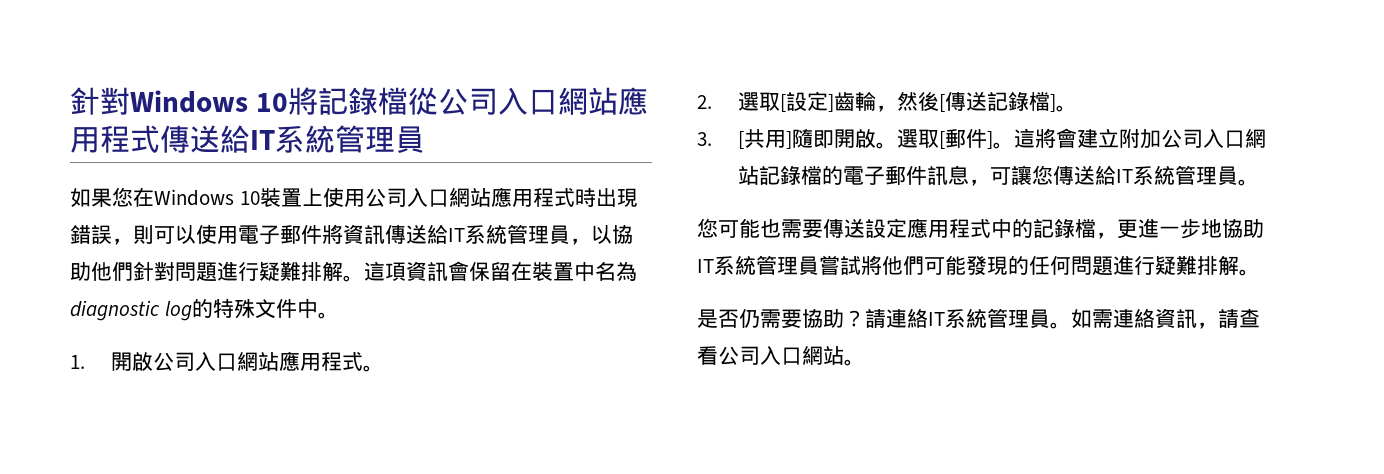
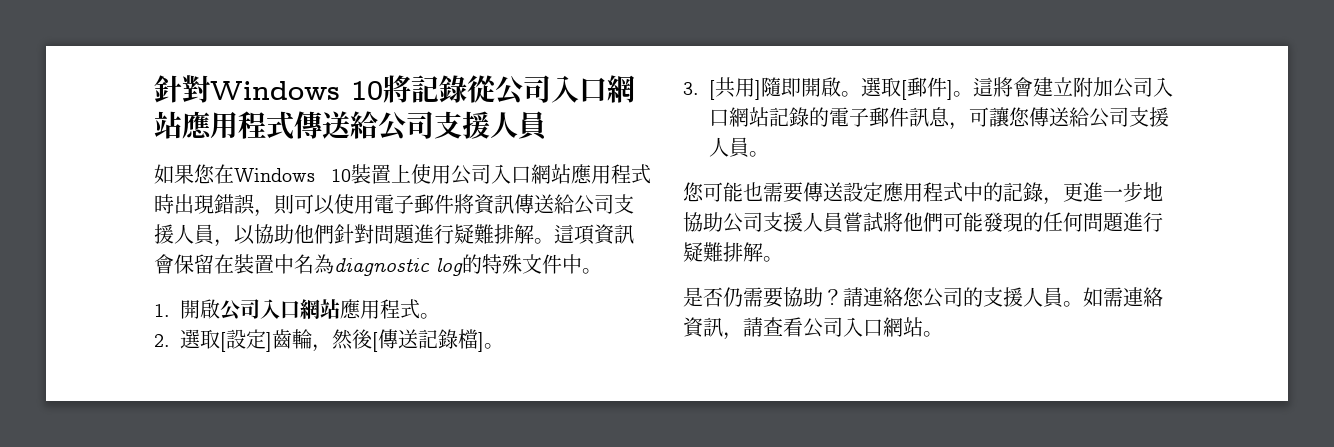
- 針對Windows 10將記錄檔從公司入口網站應用程式傳送給IT系統管理員
+ 針對Windows 10將記錄從公司入口網站應用程式傳送給公司支援人員
- 如果您在Windows 10裝置上使用公司入口網站應用程式時出現錯誤，則可以使用電子郵件將資訊傳送給IT系統管理員，以協助他們針對問題進行疑難排解。
+ 如果您在Windows 10裝置上使用公司入口網站應用程式時出現錯誤，則可以使用電子郵件將資訊傳送給公司支援人員，以協助他們針對問題進行疑難排解。
- 這將會建立附加公司入口網站記錄檔的電子郵件訊息，可讓您傳送給IT系統管理員。
+ 這將會建立附加公司入口網站記錄的電子郵件訊息，可讓您傳送給公司支援人員。
- 您可能也需要傳送設定應用程式中的記錄檔，更進一步地協助IT系統管理員嘗試將他們可能發現的任何問題進行疑難排解。
+ 您可能也需要傳送設定應用程式中的記錄，更進一步地協助公司支援人員嘗試將他們可能發現的任何問題進行疑難排解。
- 請連絡IT系統管理員。
+ 請連絡您公司的支援人員。

